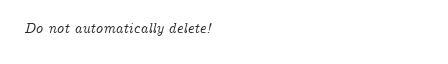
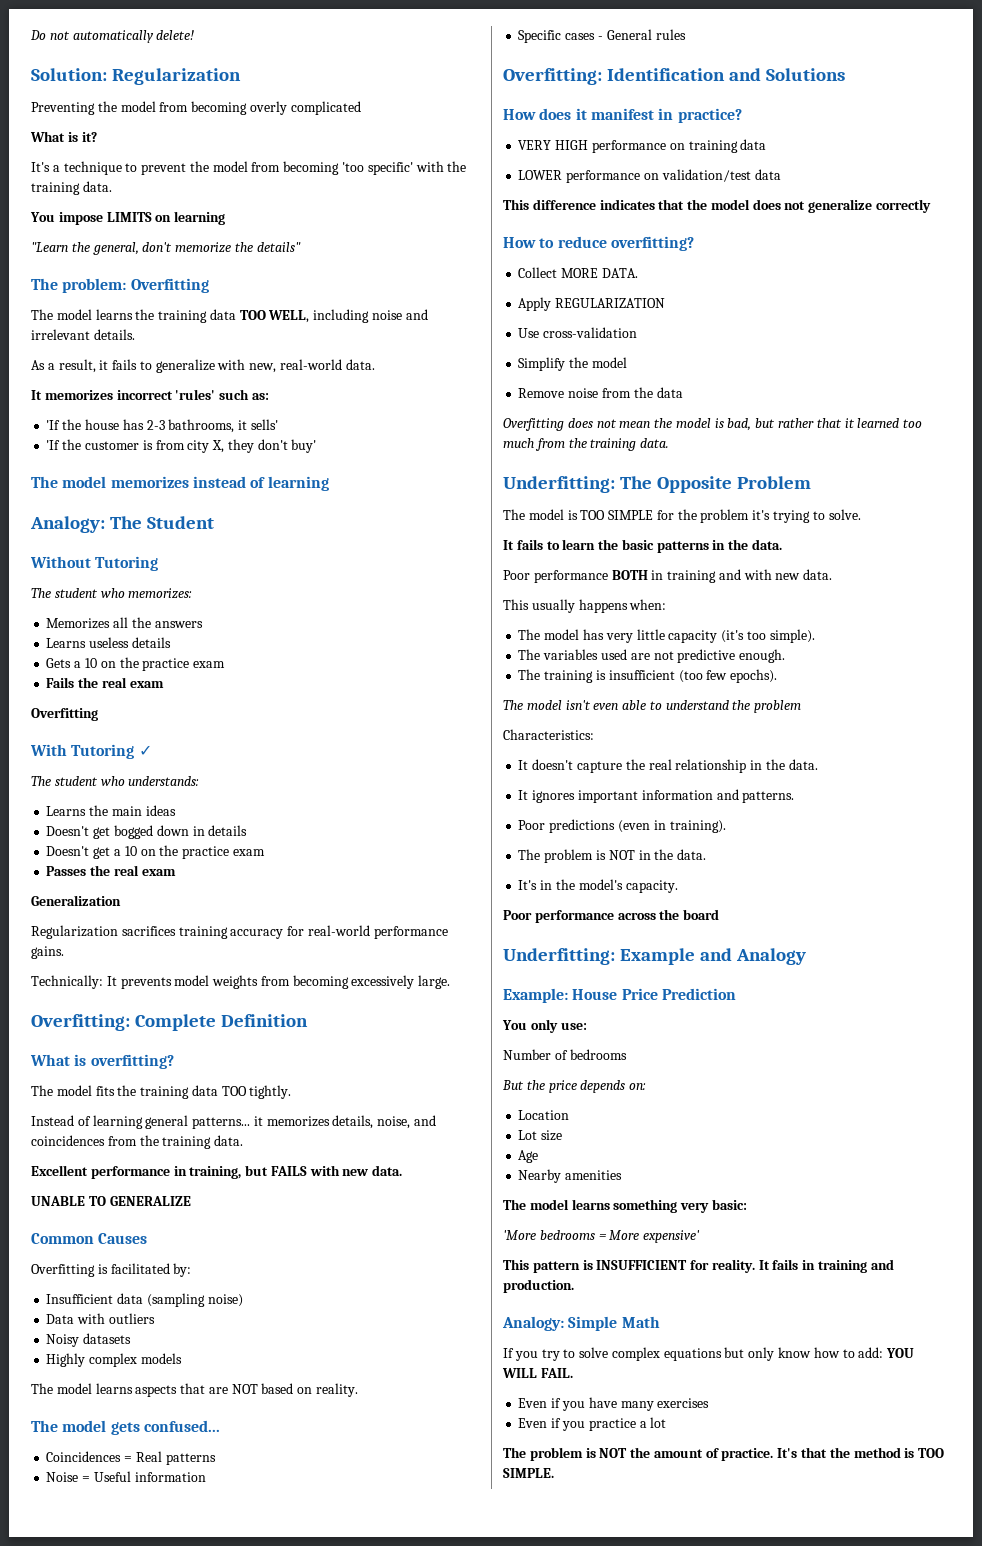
+ Solution: Regularization
+ Preventing the model from becoming overly complicated
+ What is it?
+ It's a technique to prevent the model from becoming 'too specific' with the training data.
+ You impose LIMITS on learning
+ "Learn the general, don't memorize the details"
+ The problem: Overfitting
+ The model learns the training data TOO WELL, including noise and irrelevant details.
+ As a result, it fails to generalize with new, real-world data.
+ It memorizes incorrect 'rules' such as:
+ 'If the house has 2-3 bathrooms, it sells'
+ 'If the customer is from city X, they don't buy'
+ The model memorizes instead of learning
+ Analogy: The Student
+ Without Tutoring
+ The student who memorizes:
+ Memorizes all the answers
+ Learns useless details
+ Gets a 10 on the practice exam
+ Fails the real exam
+ Overfitting
+ With Tutoring ✓
+ The student who understands:
+ Learns the main ideas
+ Doesn't get bogged down in details
+ Doesn't get a 10 on the practice exam
+ Passes the real exam
+ Generalization
+ Regularization sacrifices training accuracy for real-world performance gains.
+ Technically: It prevents model weights from becoming excessively large.
+ Overfitting: Complete Definition
+ What is overfitting?
+ The model fits the training data TOO tightly.
+ Instead of learning general patterns... it memorizes details, noise, and coincidences from the training data.
+ Excellent performance in training, but FAILS with new data.
+ UNABLE TO GENERALIZE
+ Common Causes
+ Overfitting is facilitated by:
+ Insufficient data (sampling noise)
+ Data with outliers
+ Noisy datasets
+ Highly complex models
+ The model learns aspects that are NOT based on reality.
+ The model gets confused...
+ Coincidences = Real patterns
+ Noise = Useful information
+ Specific cases - General rules
+ Overfitting: Identification and Solutions
+ How does it manifest in practice?
+ VERY HIGH performance on training data
+ LOWER performance on validation/test data
+ This difference indicates that the model does not generalize correctly
+ How to reduce overfitting?
+ Collect MORE DATA.
+ Apply REGULARIZATION
+ Use cross-validation
+ Simplify the model
+ Remove noise from the data
+ Overfitting does not mean the model is bad, but rather that it learned too much from the training data.
+ Underfitting: The Opposite Problem
+ The model is TOO SIMPLE for the problem it's trying to solve.
+ It fails to learn the basic patterns in the data.
+ Poor performance BOTH in training and with new data.
+ This usually happens when:
+ The model has very little capacity (it's too simple).
+ The variables used are not predictive enough.
+ The training is insufficient (too few epochs).
+ The model isn't even able to understand the problem
+ Characteristics:
+ It doesn't capture the real relationship in the data.
+ It ignores important information and patterns.
+ Poor predictions (even in training).
+ The problem is NOT in the data.
+ It's in the model's capacity.
+ Poor performance across the board
+ Underfitting: Example and Analogy
+ Example: House Price Prediction
+ You only use:
+ Number of bedrooms
+ But the price depends on:
+ Location
+ Lot size
+ Age
+ Nearby amenities
+ The model learns something very basic:
+ 'More bedrooms = More expensive'
+ This pattern is INSUFFICIENT for reality. It fails in training and production.
+ Analogy: Simple Math
+ If you try to solve complex equations but only know how to add: YOU WILL FAIL.
+ Even if you have many exercises
+ Even if you practice a lot
+ The problem is NOT the amount of practice. It's that the method is TOO SIMPLE.

